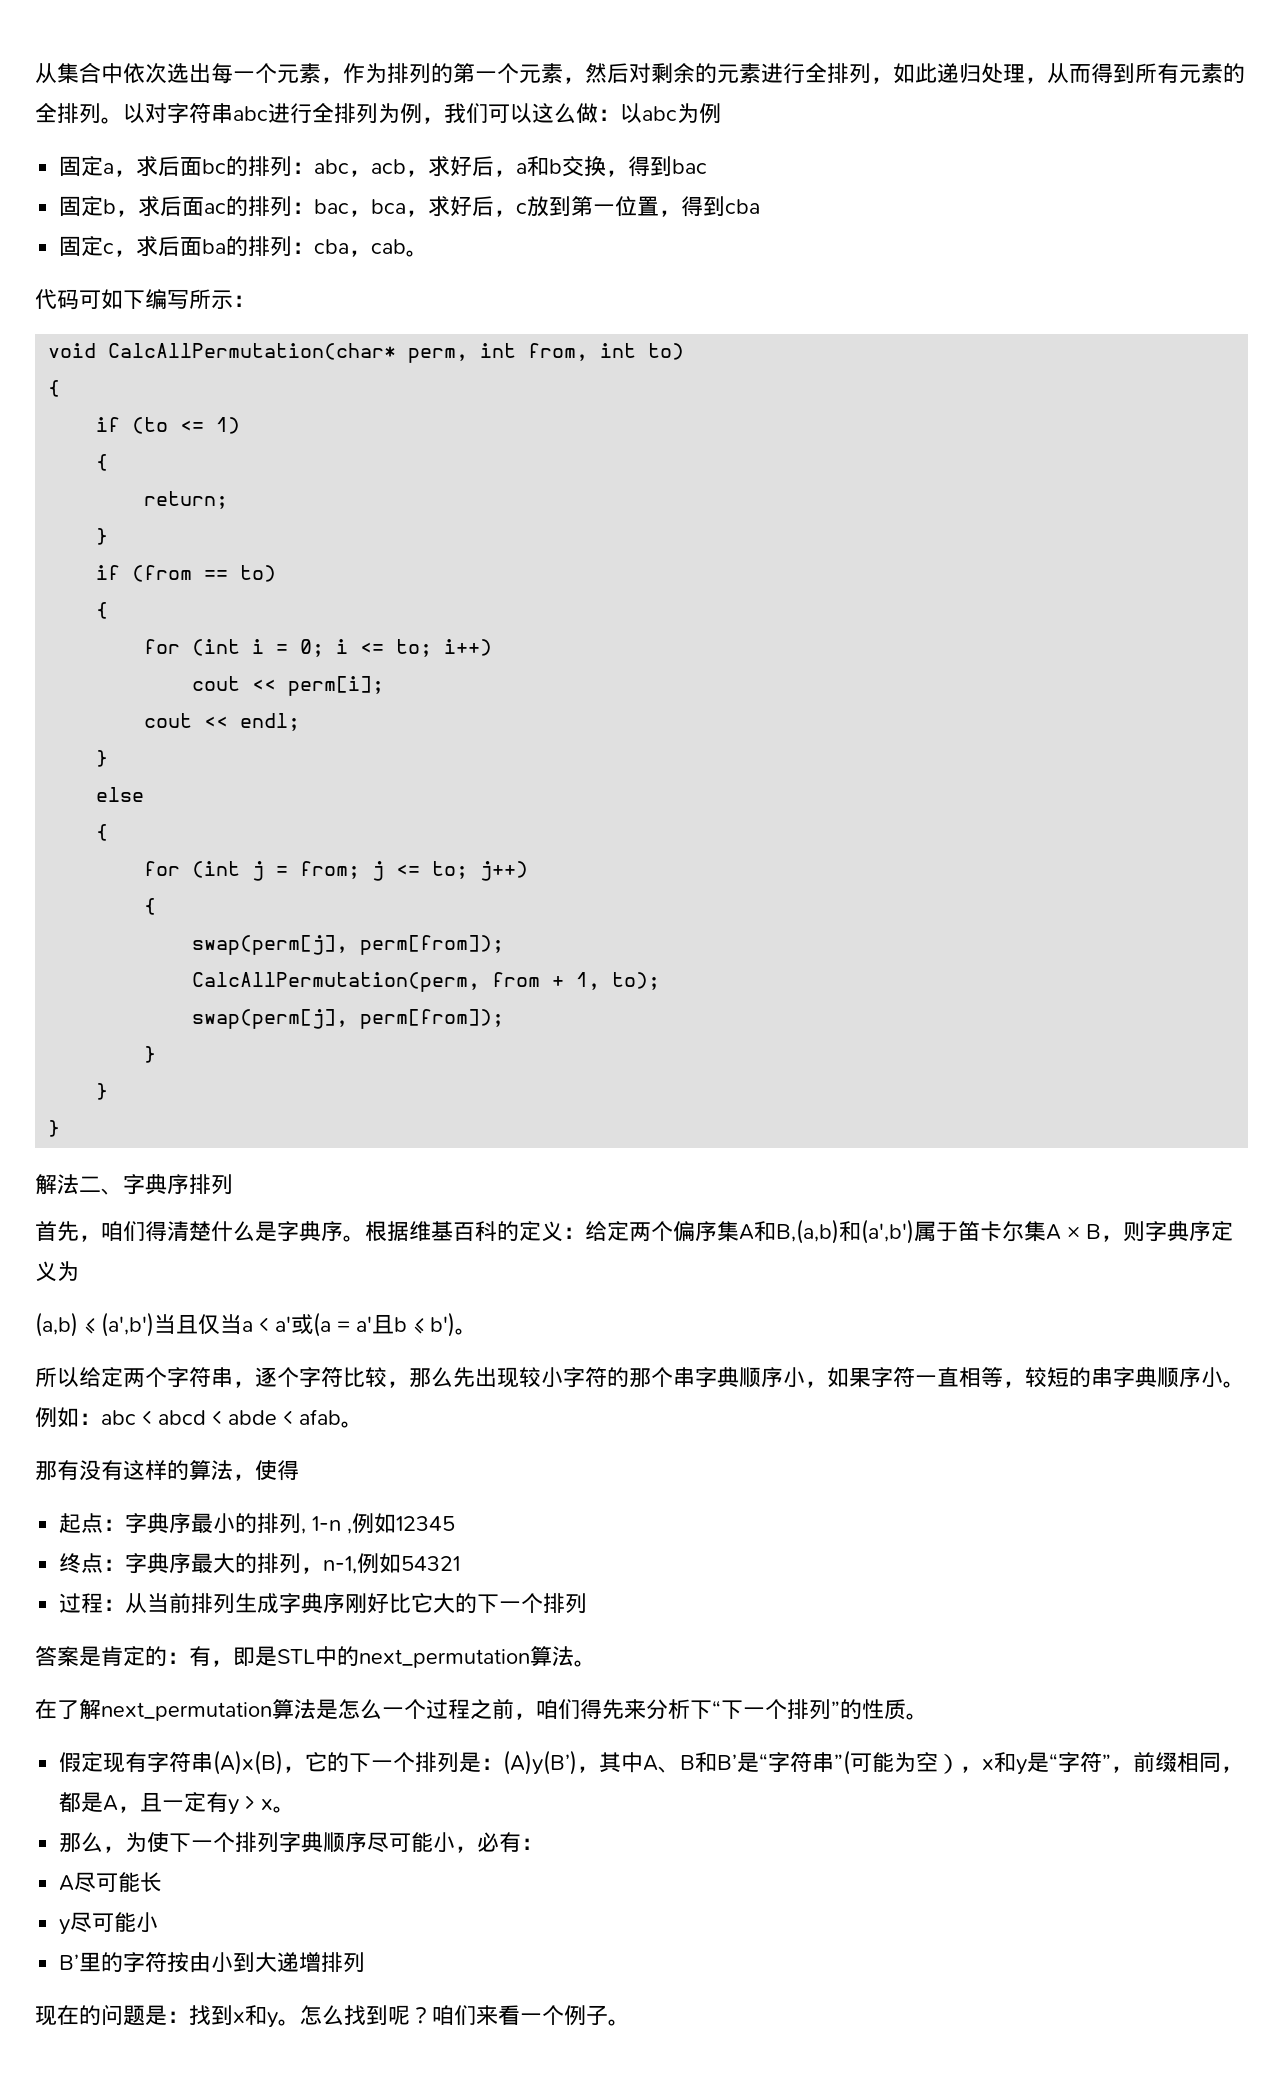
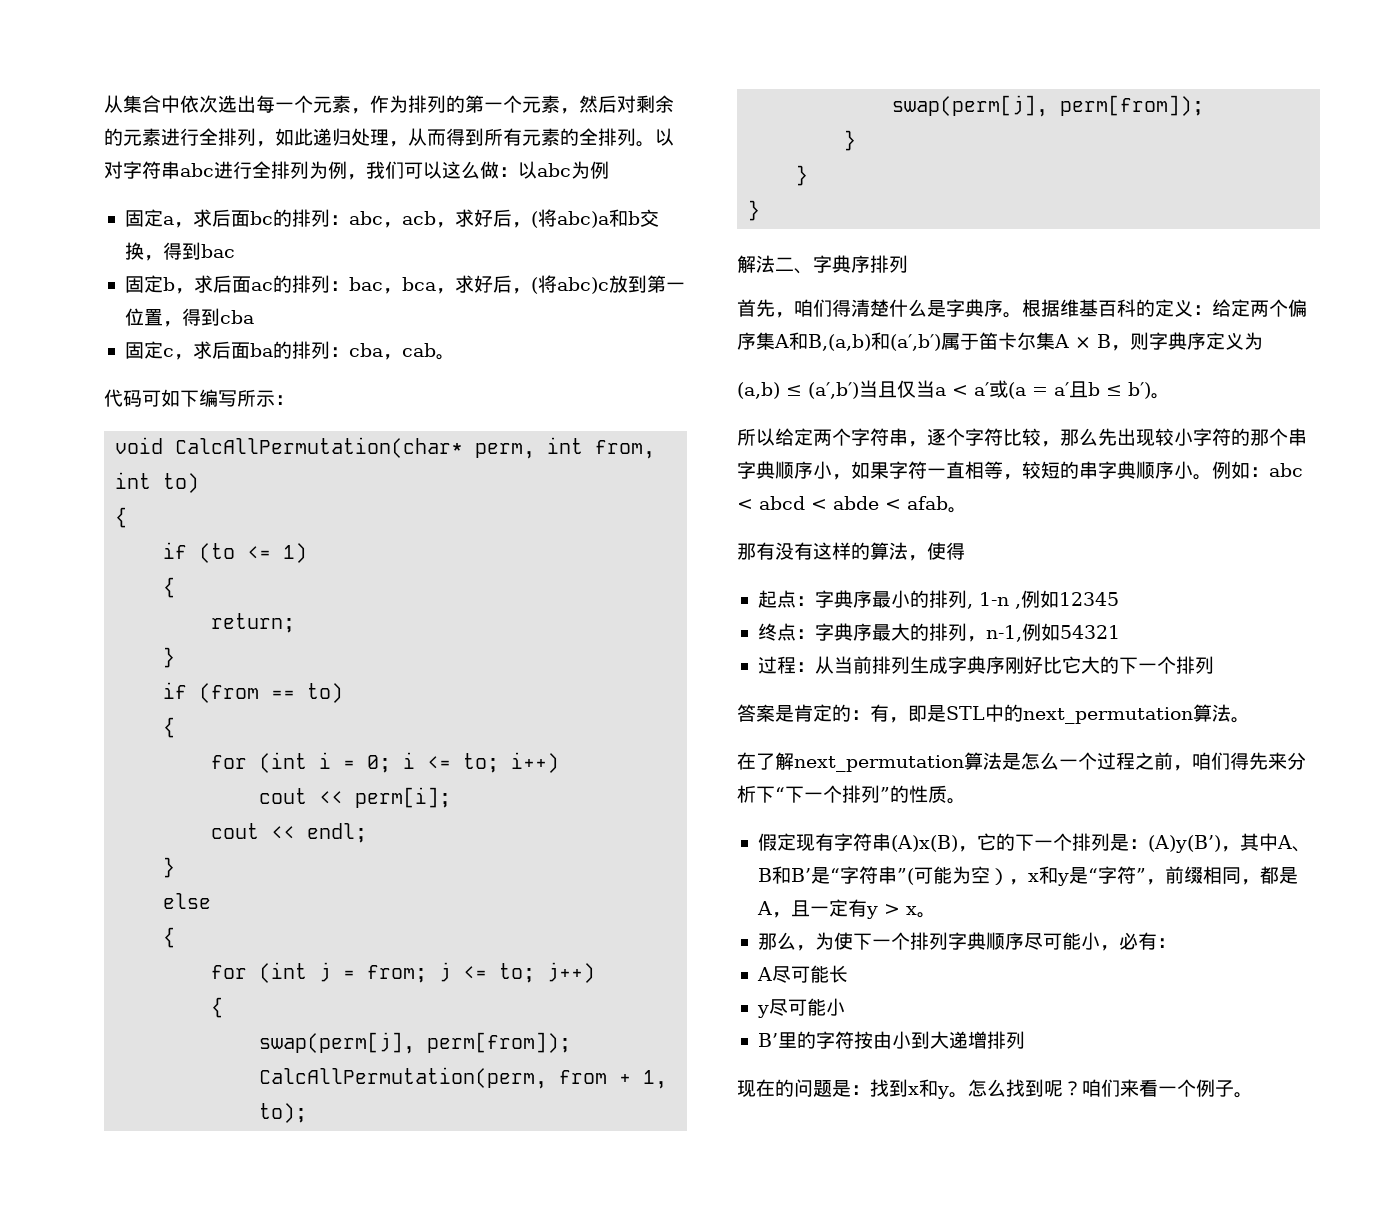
- 固定a，求后面bc的排列：abc，acb，求好后，a和b交换，得到bac
+ 固定a，求后面bc的排列：abc，acb，求好后，(将abc)a和b交换，得到bac
- 固定b，求后面ac的排列：bac，bca，求好后，c放到第一位置，得到cba
+ 固定b，求后面ac的排列：bac，bca，求好后，(将abc)c放到第一位置，得到cba

